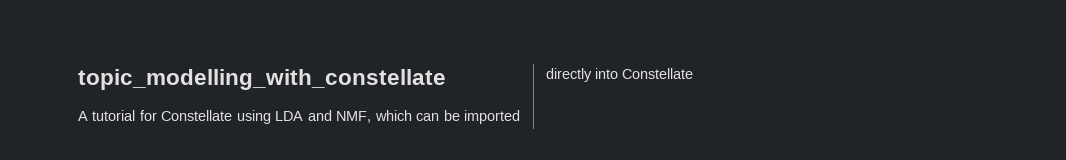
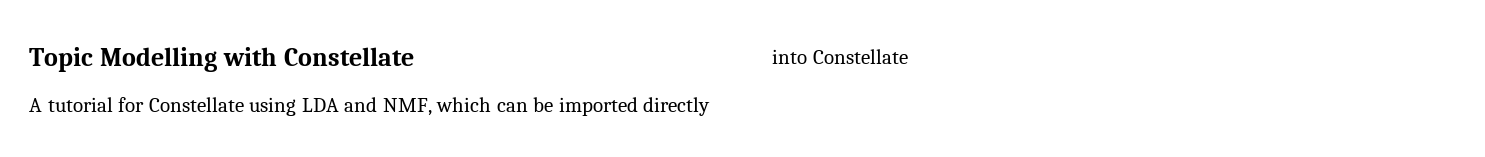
- topic_modelling_with_constellate
+ Topic Modelling with Constellate

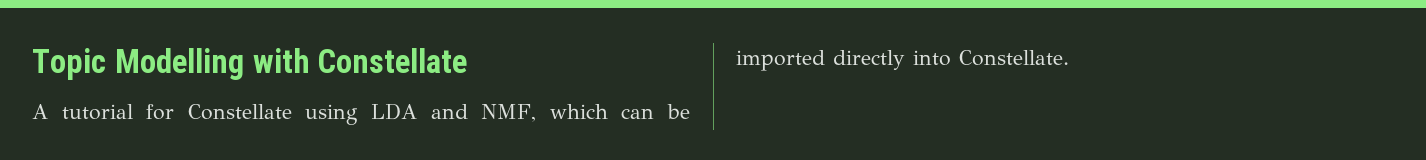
- A tutorial for Constellate using LDA and NMF, which can be imported directly into Constellate
+ A tutorial for Constellate using LDA and NMF, which can be imported directly into Constellate.

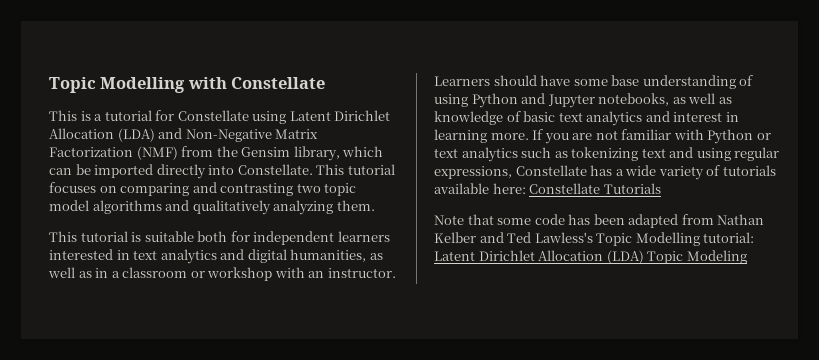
- A tutorial for Constellate using LDA and NMF, which can be imported directly into Constellate.
+ This is a tutorial for Constellate using Latent Dirichlet Allocation (LDA) and Non-Negative Matrix Factorization (NMF) from the Gensim library, which can be imported directly into Constellate.
+ This tutorial focuses on comparing and contrasting two topic model algorithms and qualitatively analyzing them.
+ This tutorial is suitable both for independent learners interested in text analytics and digital humanities, as well as in a classroom or workshop with an instructor. Learners should have some base understanding of using Python and Jupyter notebooks, as well as knowledge of basic text analytics and interest in learning more. If you are not familiar with Python or text analytics such as tokenizing text and using regular expressions, Constellate has a wide variety of tutorials available here: Constellate Tutorials
+ Note that some code has been adapted from Nathan Kelber and Ted Lawless's Topic Modelling tutorial: Latent Dirichlet Allocation (LDA) Topic Modeling

